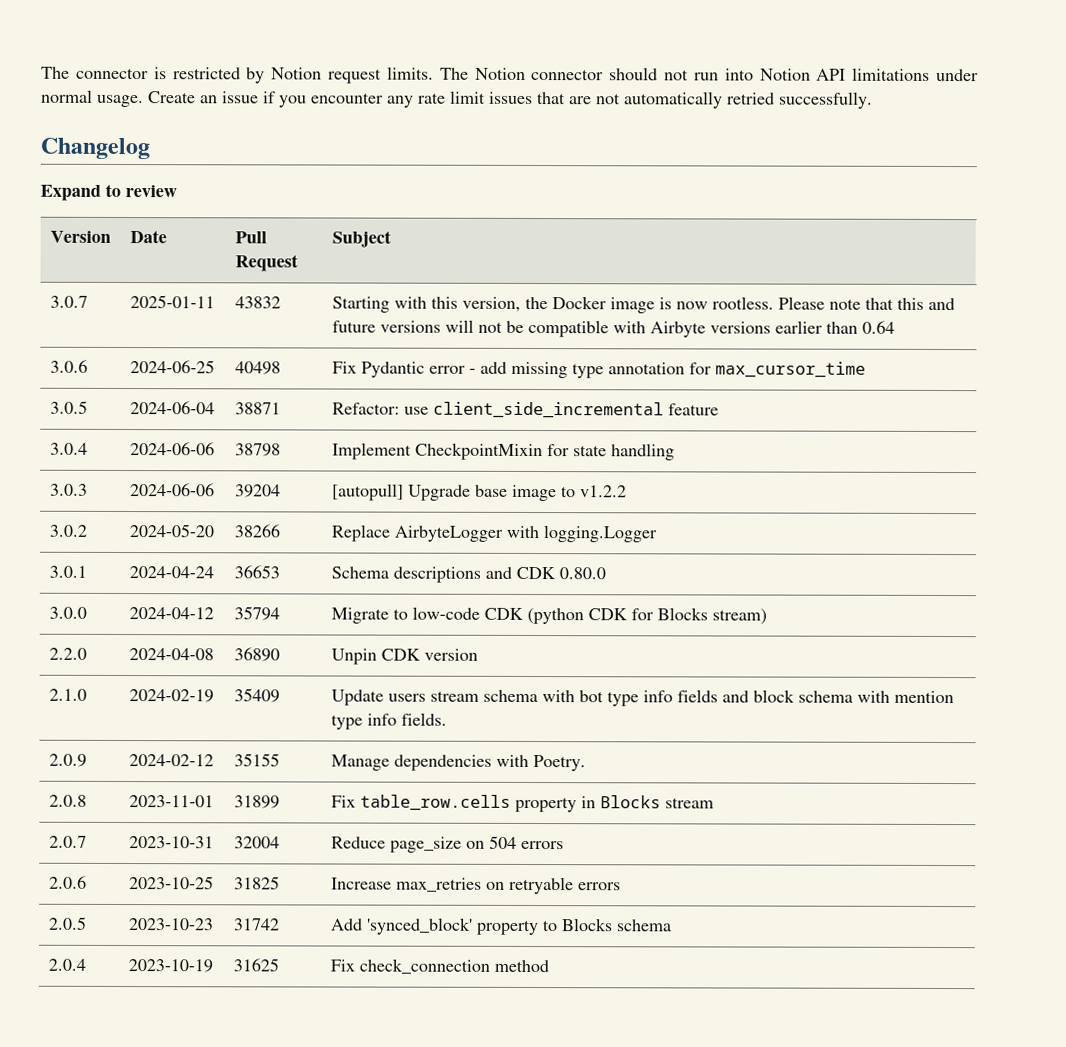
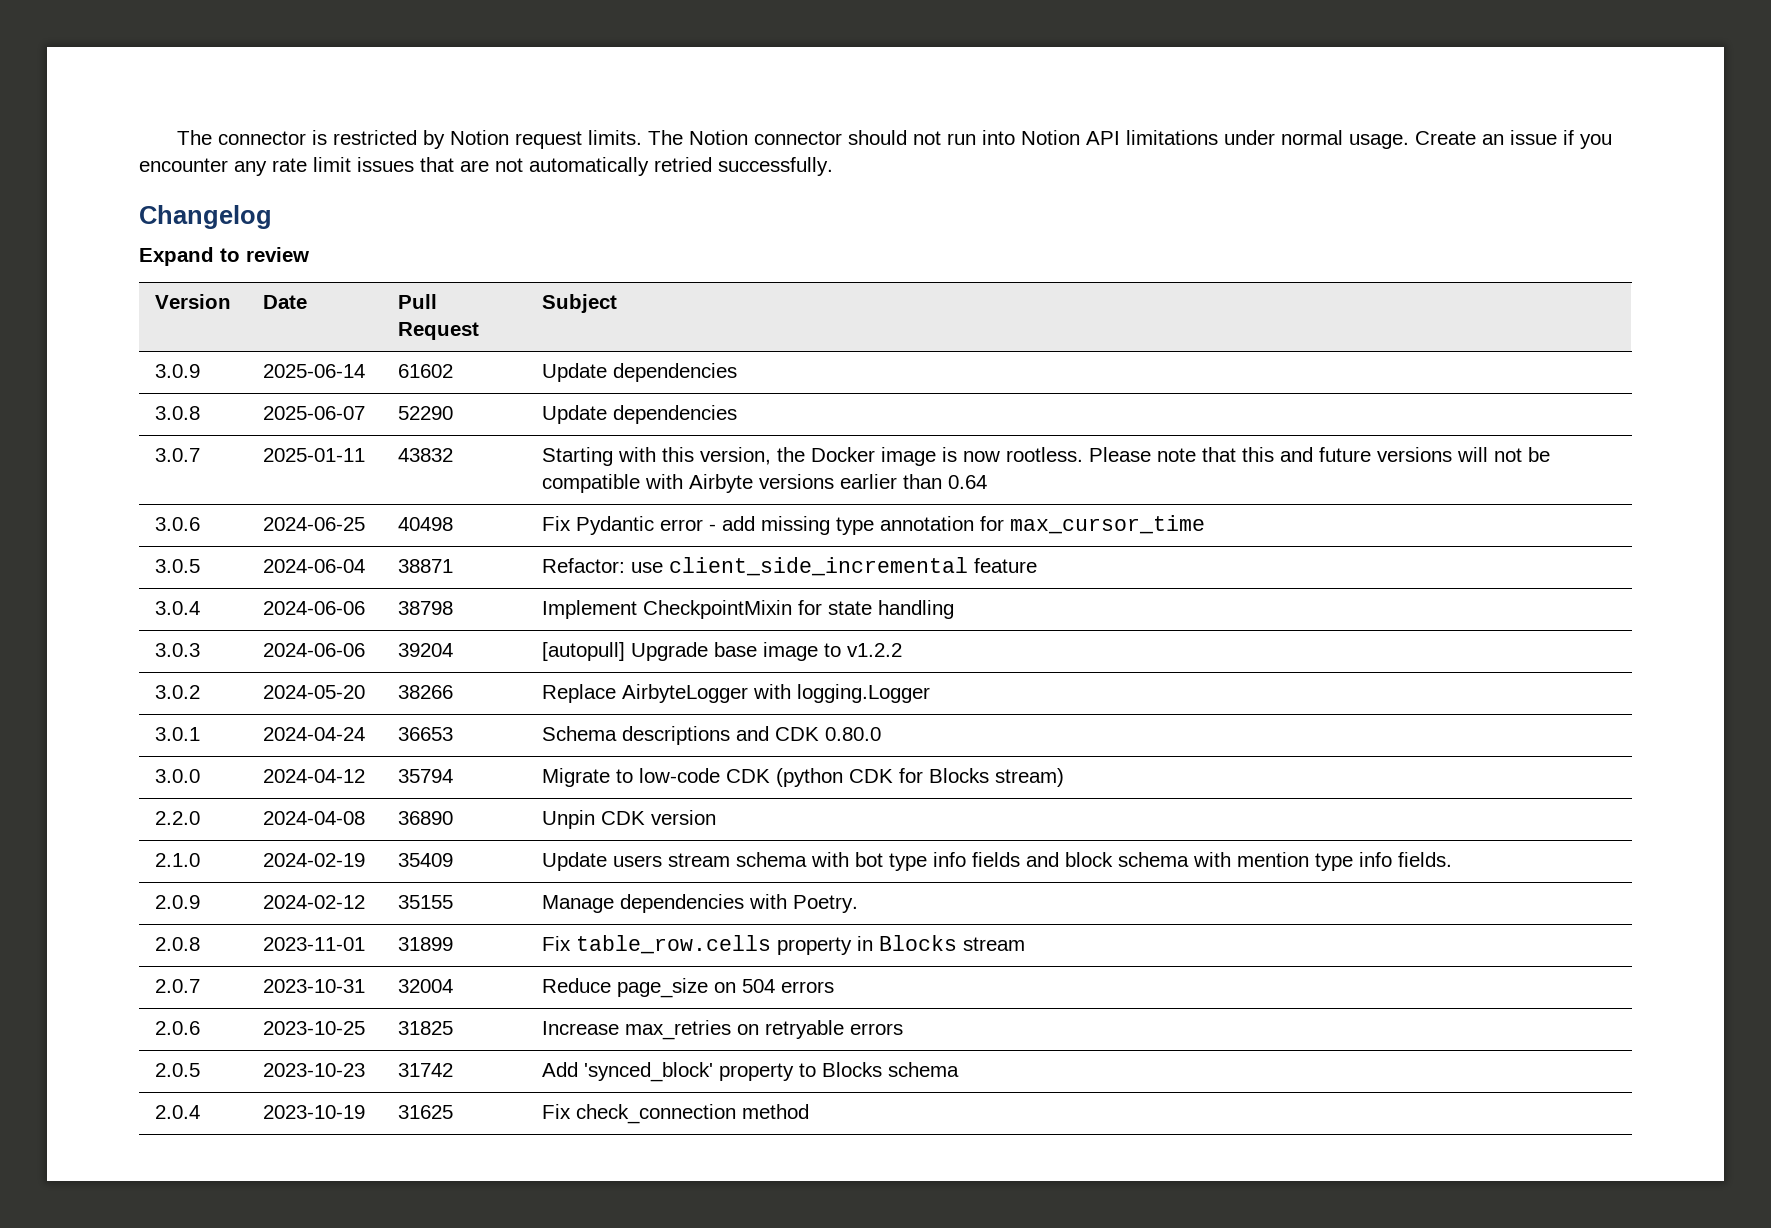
+ 3.0.9 | 2025-06-14 | 61602 | Update dependencies
+ 3.0.8 | 2025-06-07 | 52290 | Update dependencies

